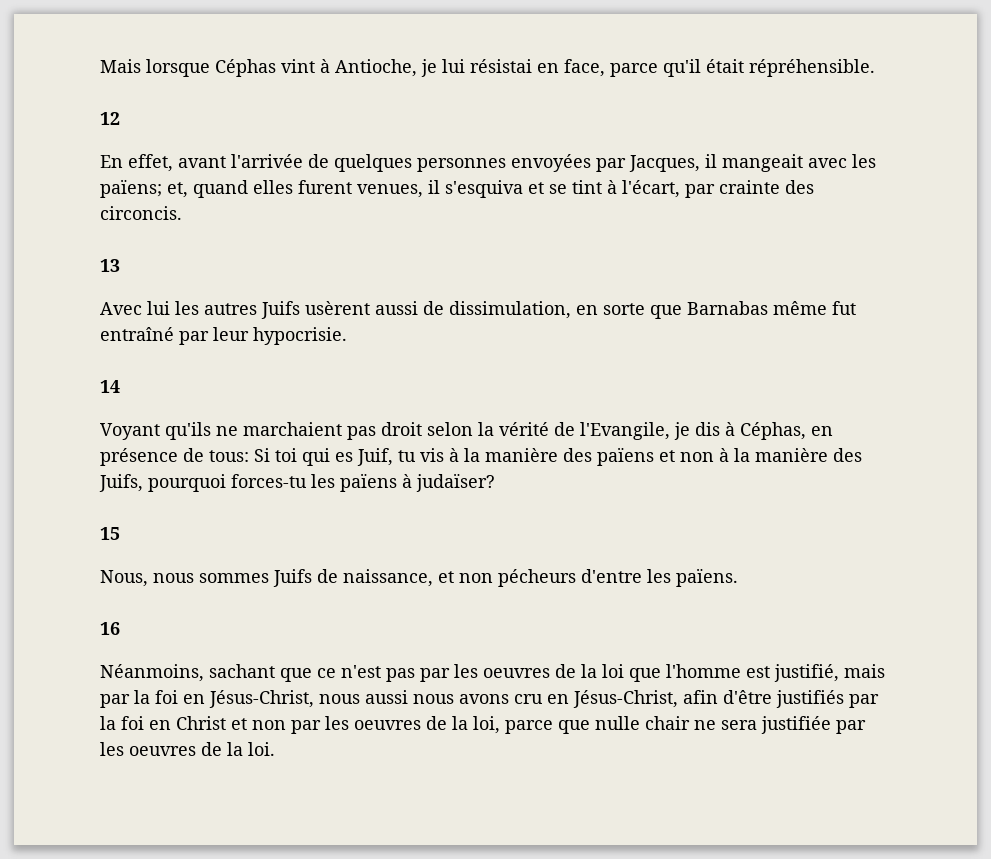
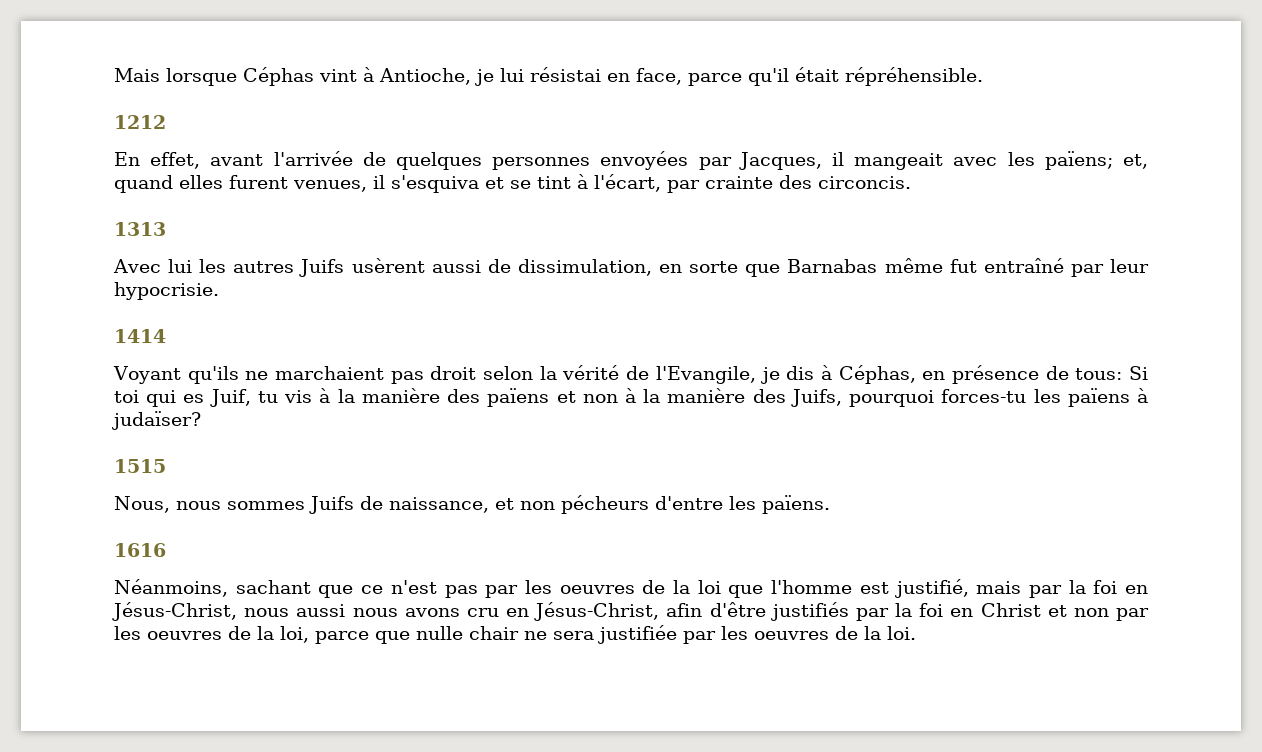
- 12
+ 1212
- 13
+ 1313
- 14
+ 1414
- 15
+ 1515
- 16
+ 1616

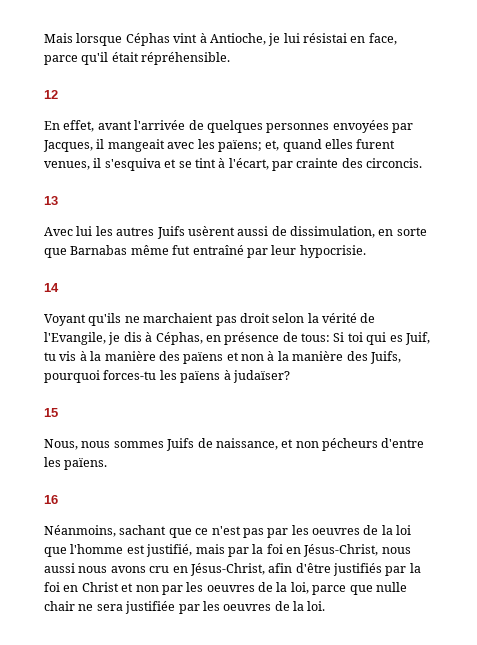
- 1212
+ 12
- 1313
+ 13
- 1414
+ 14
- 1515
+ 15
- 1616
+ 16

